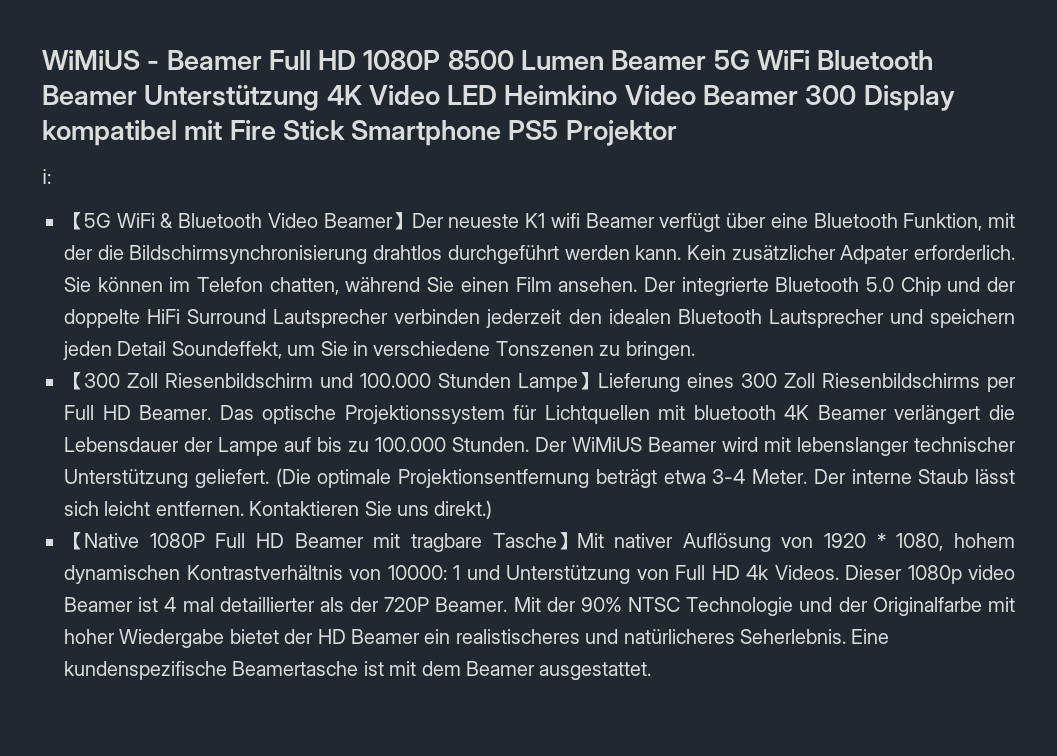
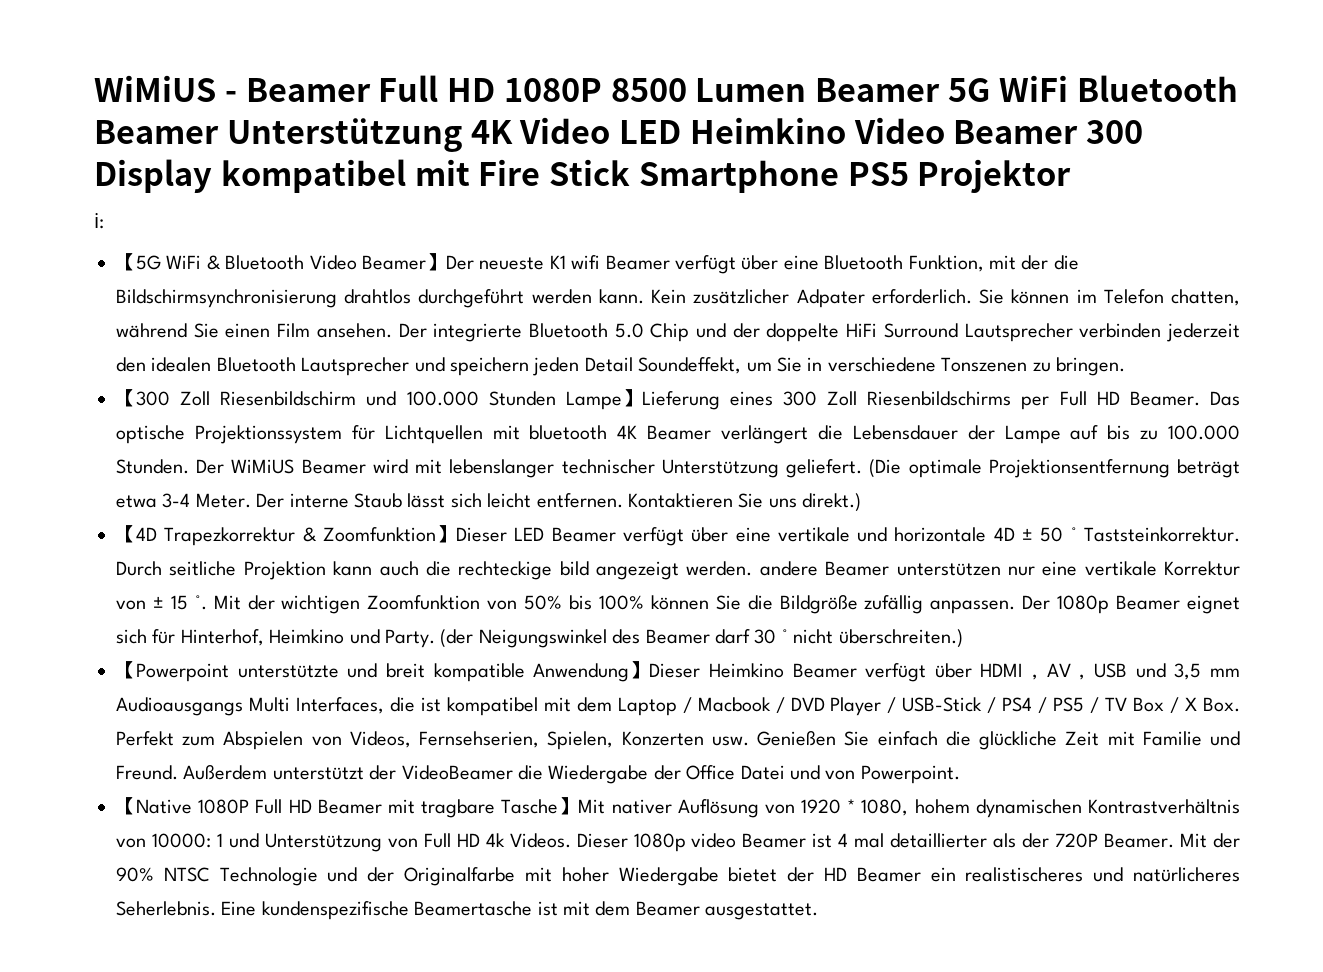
+ 【4D Trapezkorrektur & Zoomfunktion】Dieser LED Beamer verfügt über eine vertikale und horizontale 4D ± 50 ° Taststeinkorrektur. Durch seitliche Projektion kann auch die rechteckige bild angezeigt werden. andere Beamer unterstützen nur eine vertikale Korrektur von ± 15 °. Mit der wichtigen Zoomfunktion von 50% bis 100% können Sie die Bildgröße zufällig anpassen. Der 1080p Beamer eignet sich für Hinterhof, Heimkino und Party. (der Neigungswinkel des Beamer darf 30 ° nicht überschreiten.)
+ 【Powerpoint unterstützte und breit kompatible Anwendung】Dieser Heimkino Beamer verfügt über HDMI , AV , USB und 3,5 mm Audioausgangs Multi Interfaces, die ist kompatibel mit dem Laptop / Macbook / DVD Player / USB-Stick / PS4 / PS5 / TV Box / X Box. Perfekt zum Abspielen von Videos, Fernsehserien, Spielen, Konzerten usw. Genießen Sie einfach die glückliche Zeit mit Familie und Freund. Außerdem unterstützt der VideoBeamer die Wiedergabe der Office Datei und von Powerpoint.

